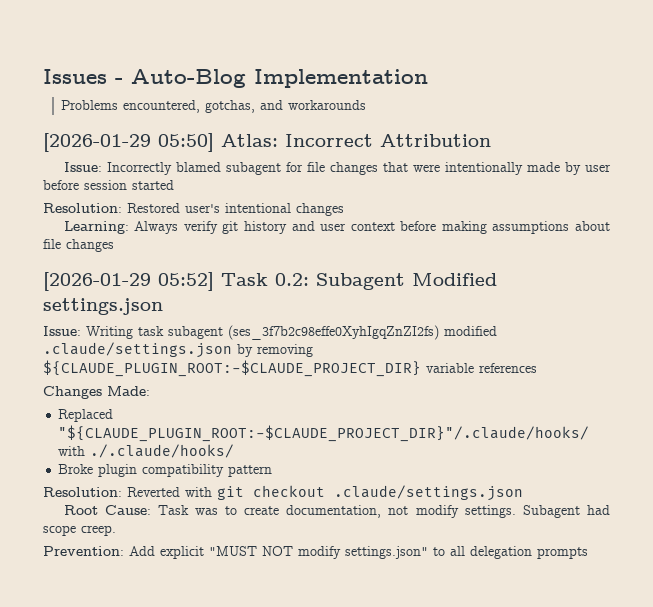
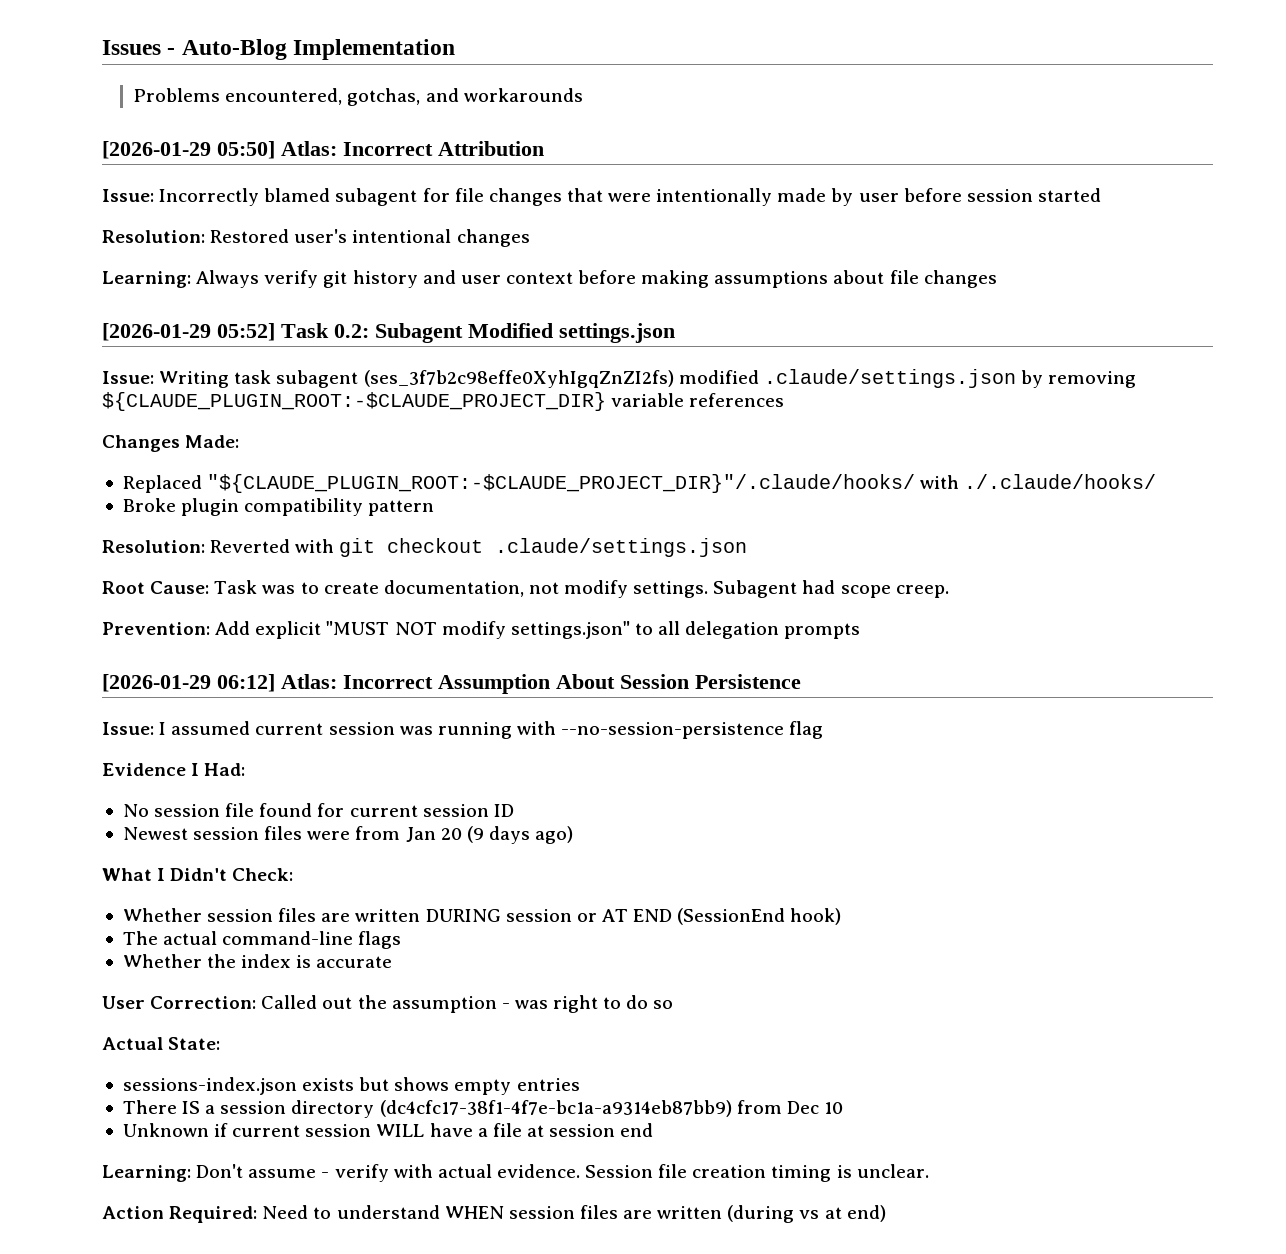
+ [2026-01-29 06:12] Atlas: Incorrect Assumption About Session Persistence
+ Issue: I assumed current session was running with --no-session-persistence flag
+ Evidence I Had:
+ No session file found for current session ID
+ Newest session files were from Jan 20 (9 days ago)
+ What I Didn't Check:
+ Whether session files are written DURING session or AT END (SessionEnd hook)
+ The actual command-line flags
+ Whether the index is accurate
+ User Correction: Called out the assumption - was right to do so
+ Actual State:
+ sessions-index.json exists but shows empty entries
+ There IS a session directory (dc4cfc17-38f1-4f7e-bc1a-a9314eb87bb9) from Dec 10
+ Unknown if current session WILL have a file at session end
+ Learning: Don't assume - verify with actual evidence. Session file creation timing is unclear.
+ Action Required: Need to understand WHEN session files are written (during vs at end)

